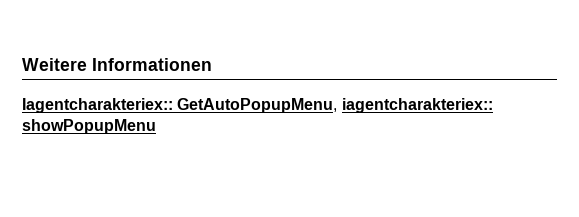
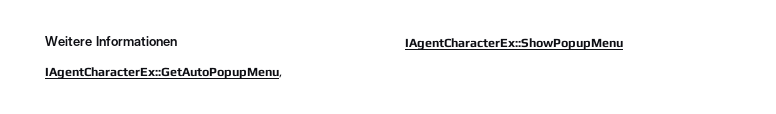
- Iagentcharakteriex:: GetAutoPopupMenu, iagentcharakteriex:: showPopupMenu
+ IAgentCharacterEx::GetAutoPopupMenu, IAgentCharacterEx::ShowPopupMenu

